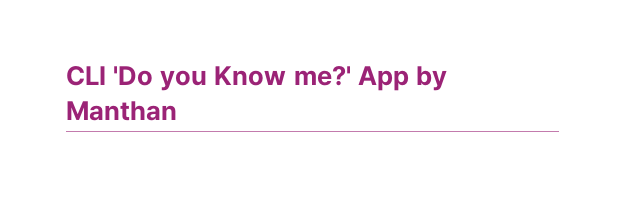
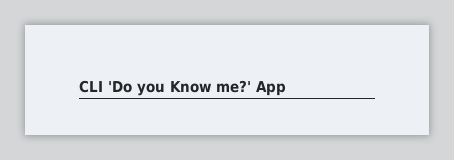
- App by Manthan
+ App

